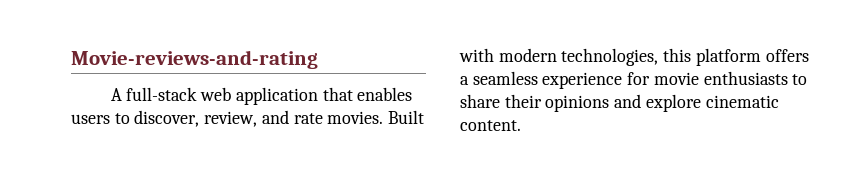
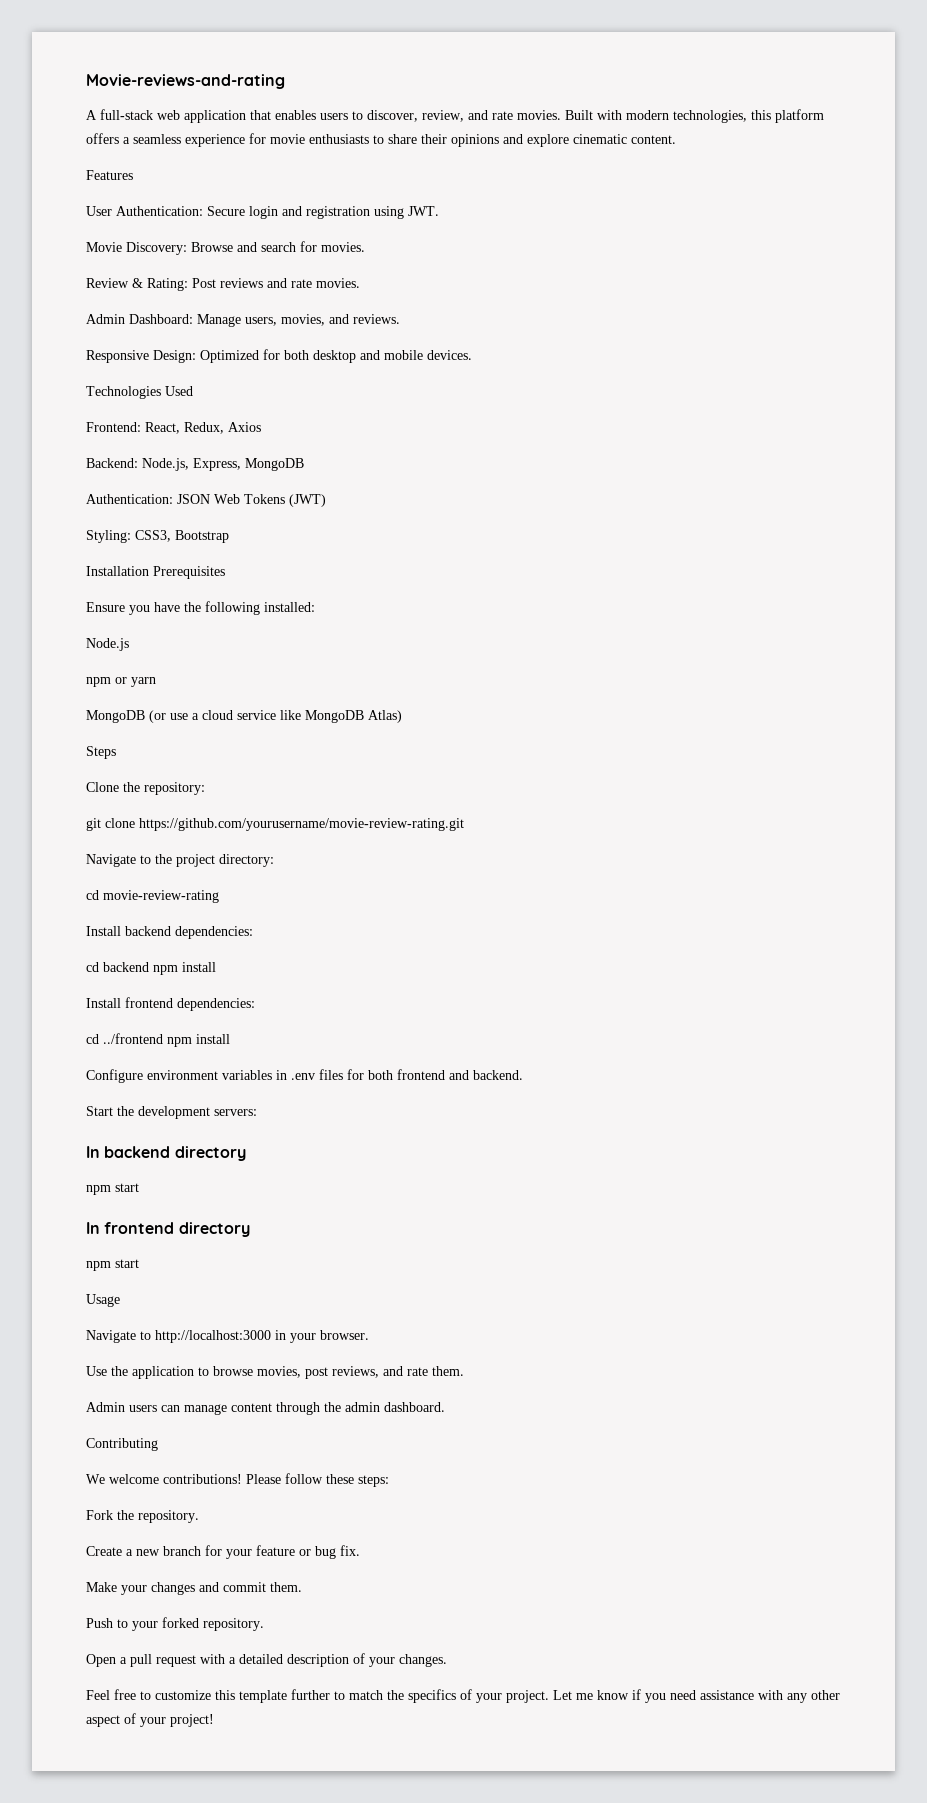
+ Features
+ User Authentication: Secure login and registration using JWT.
+ Movie Discovery: Browse and search for movies.
+ Review & Rating: Post reviews and rate movies.
+ Admin Dashboard: Manage users, movies, and reviews.
+ Responsive Design: Optimized for both desktop and mobile devices.
+ Technologies Used
+ Frontend: React, Redux, Axios
+ Backend: Node.js, Express, MongoDB
+ Authentication: JSON Web Tokens (JWT)
+ Styling: CSS3, Bootstrap
+ Installation Prerequisites
+ Ensure you have the following installed:
+ Node.js
+ npm or yarn
+ MongoDB (or use a cloud service like MongoDB Atlas)
+ Steps
+ Clone the repository:
+ git clone https://github.com/yourusername/movie-review-rating.git
+ Navigate to the project directory:
+ cd movie-review-rating
+ Install backend dependencies:
+ cd backend npm install
+ Install frontend dependencies:
+ cd ../frontend npm install
+ Configure environment variables in .env files for both frontend and backend.
+ Start the development servers:
+ In backend directory
+ npm start
+ In frontend directory
+ npm start
+ Usage
+ Navigate to http://localhost:3000 in your browser.
+ Use the application to browse movies, post reviews, and rate them.
+ Admin users can manage content through the admin dashboard.
+ Contributing
+ We welcome contributions! Please follow these steps:
+ Fork the repository.
+ Create a new branch for your feature or bug fix.
+ Make your changes and commit them.
+ Push to your forked repository.
+ Open a pull request with a detailed description of your changes.
+ Feel free to customize this template further to match the specifics of your project. Let me know if you need assistance with any other aspect of your project!

